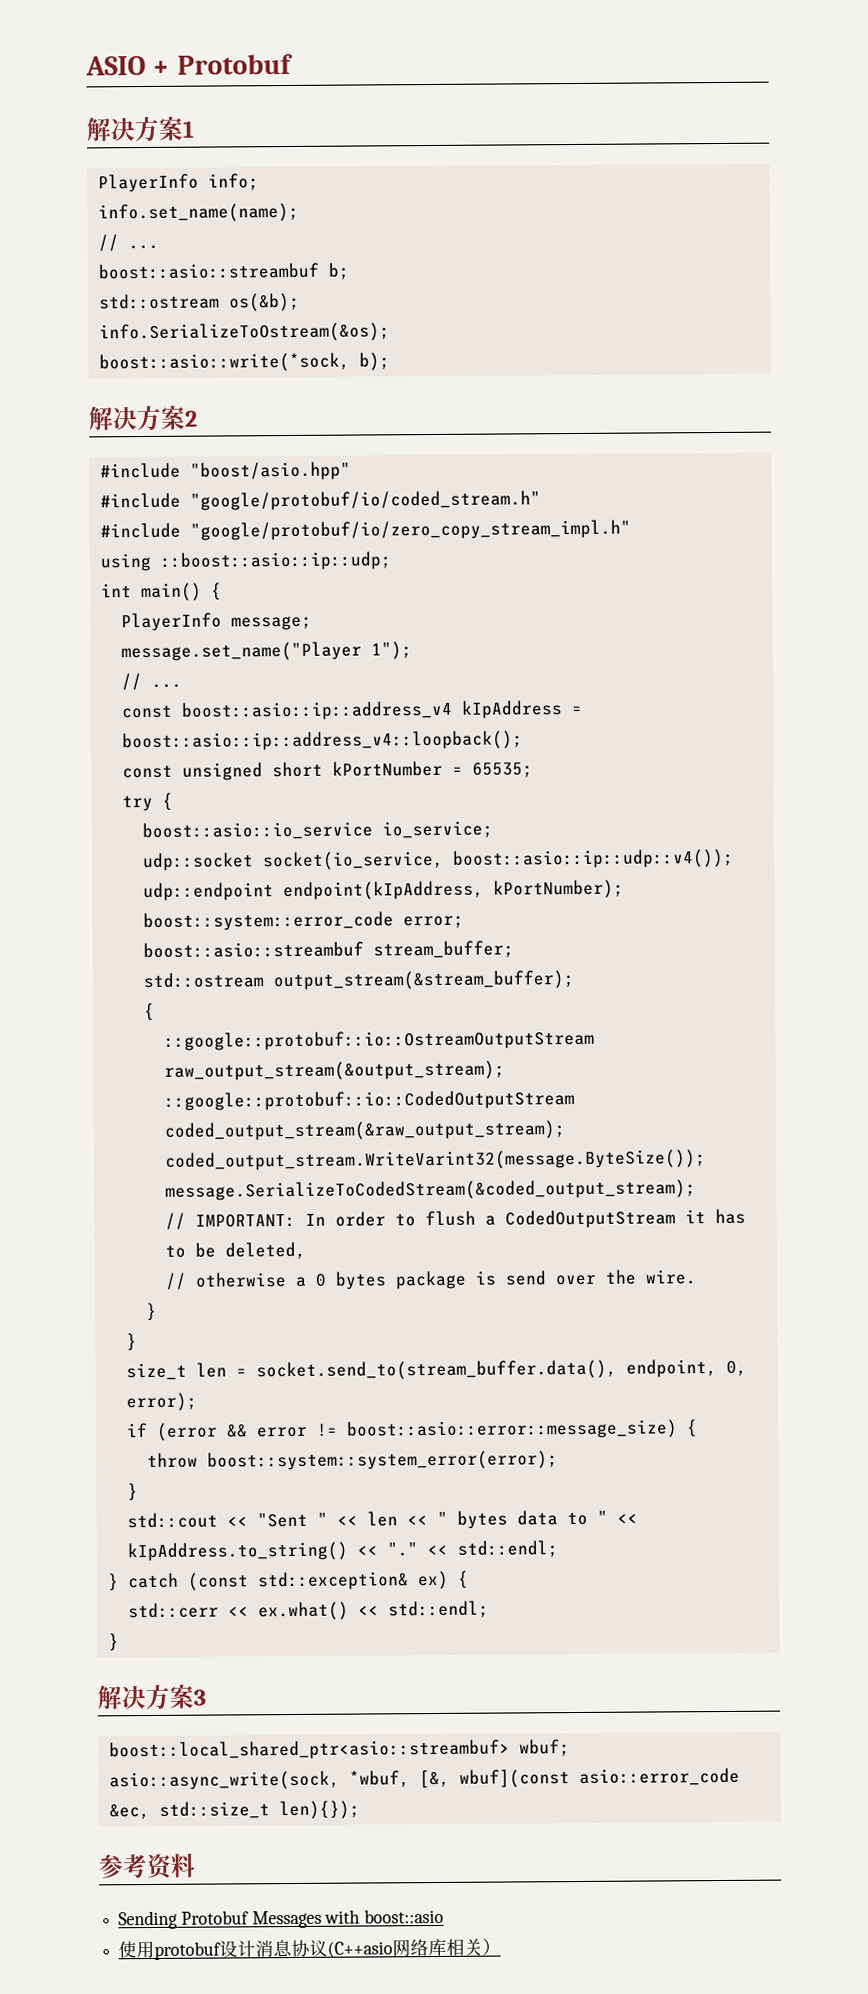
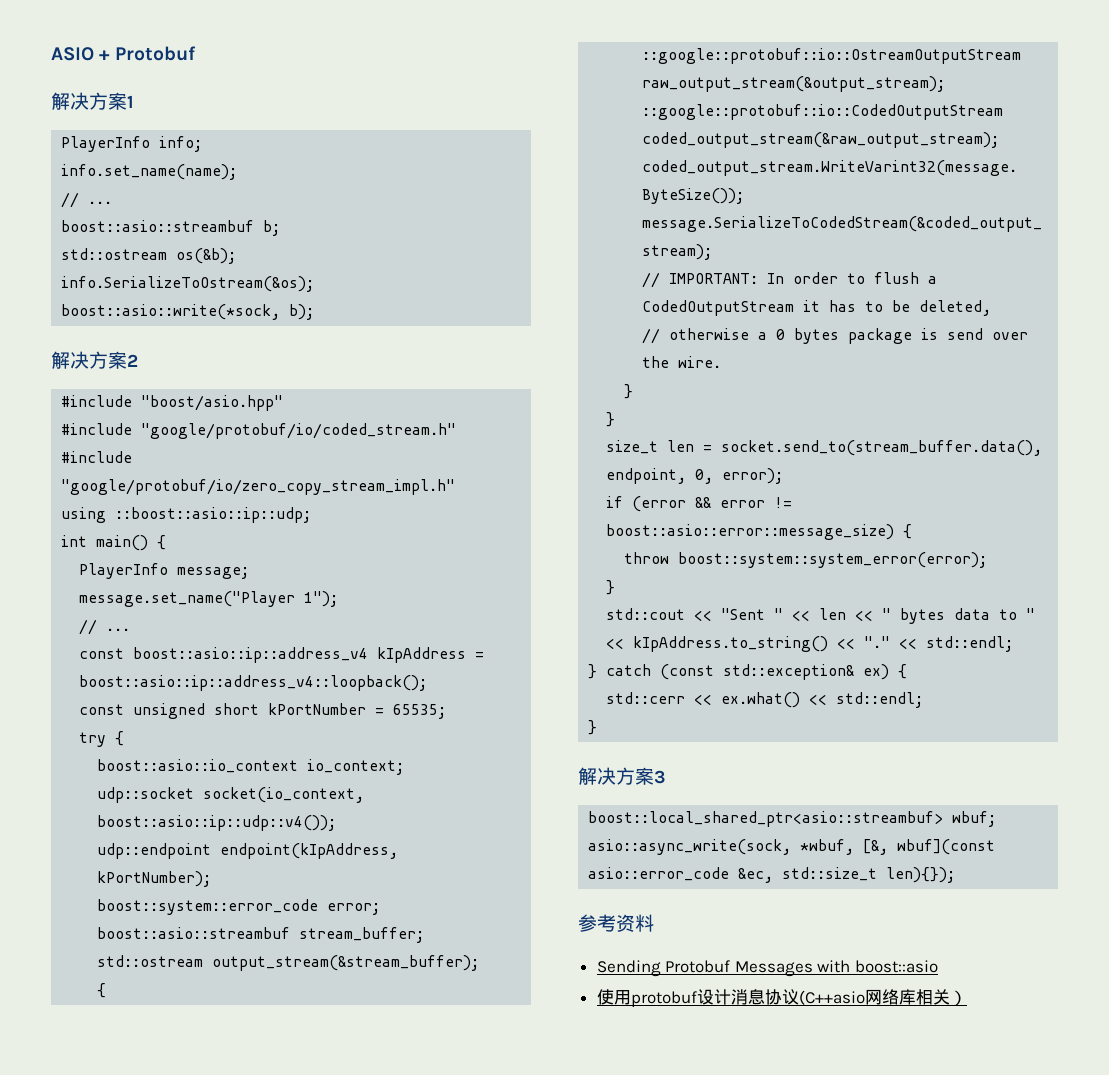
- boost::asio::io_service io_service;
+ boost::asio::io_context io_context;
- udp::socket socket(io_service, boost::asio::ip::udp::v4());
+ udp::socket socket(io_context, boost::asio::ip::udp::v4());

